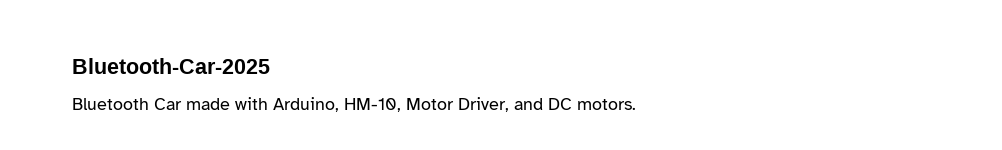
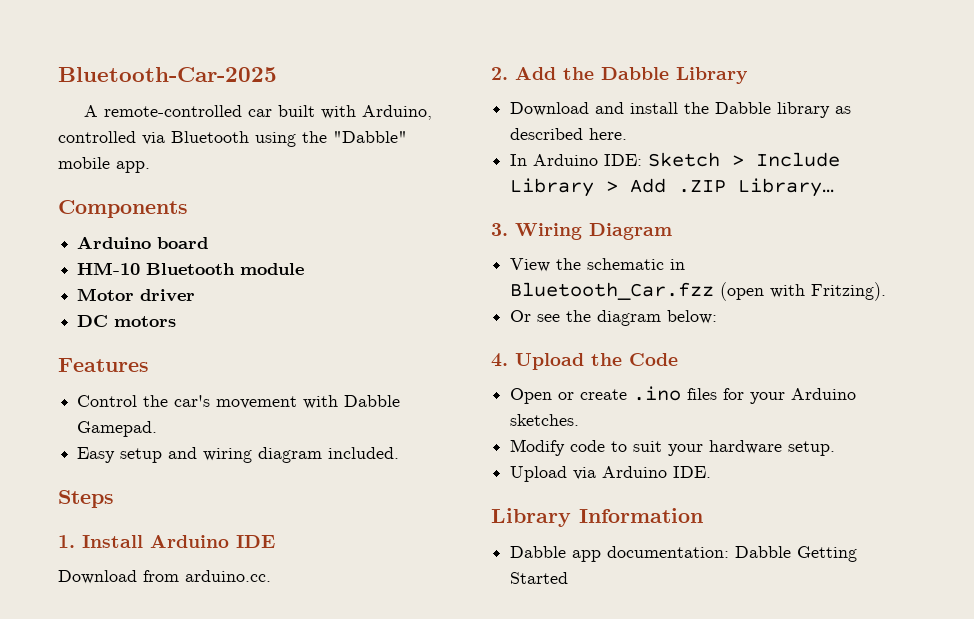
- Bluetooth Car made with Arduino, HM-10, Motor Driver, and DC motors.
+ A remote-controlled car built with Arduino, controlled via Bluetooth using the "Dabble" mobile app.
+ Components
+ Arduino board
+ HM-10 Bluetooth module
+ Motor driver
+ DC motors
+ Features
+ Control the car's movement with Dabble Gamepad.
+ Easy setup and wiring diagram included.
+ Steps
+ 1. Install Arduino IDE
+ Download from arduino.cc.
+ 2. Add the Dabble Library
+ Download and install the Dabble library as described here.
+ In Arduino IDE: Sketch > Include Library > Add .ZIP Library…
+ 3. Wiring Diagram
+ View the schematic in Bluetooth_Car.fzz (open with Fritzing).
+ Or see the diagram below:
+ 4. Upload the Code
+ Open or create .ino files for your Arduino sketches.
+ Modify code to suit your hardware setup.
+ Upload via Arduino IDE.
+ Library Information
+ Dabble app documentation: Dabble Getting Started

